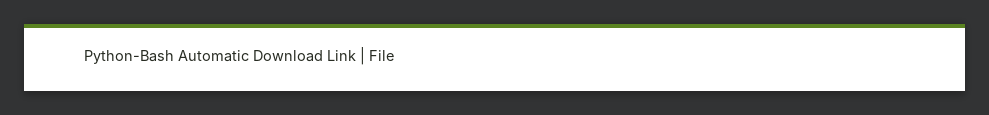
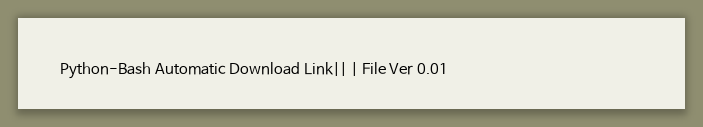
- Python-Bash Automatic Download Link | File
+ Python-Bash Automatic Download Link|| | File Ver 0.01

